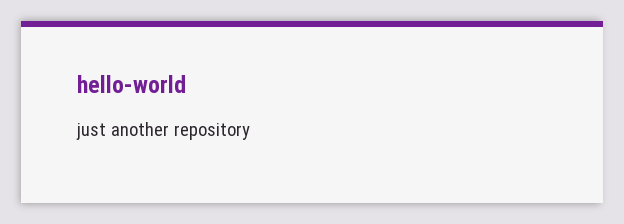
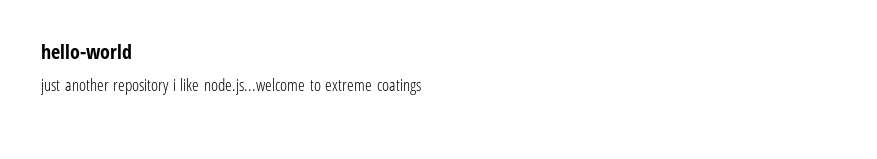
- just another repository
+ just another repository i like node.js...welcome to extreme coatings

